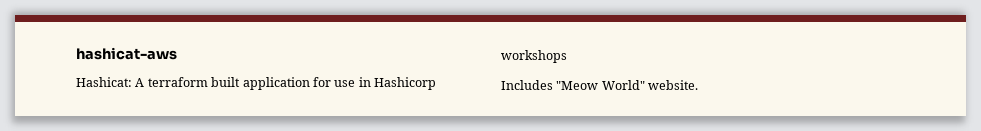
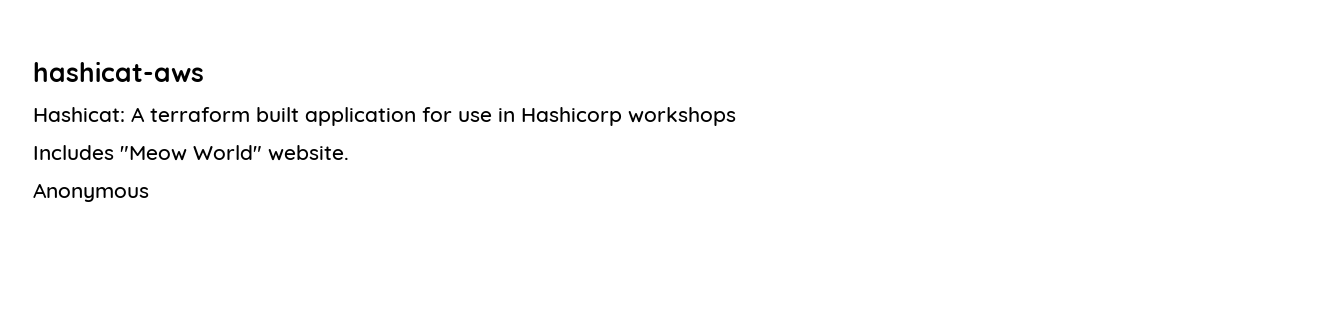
+ Anonymous

